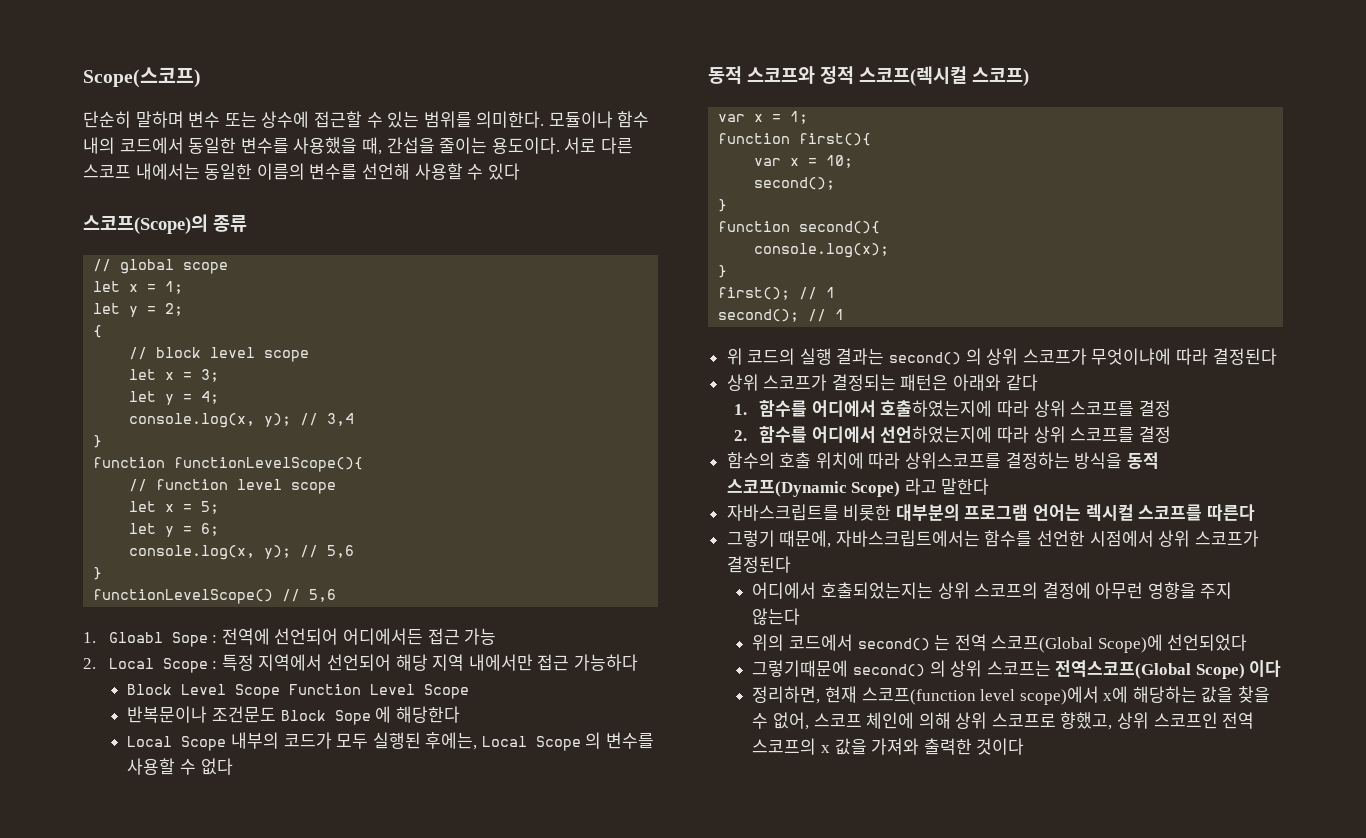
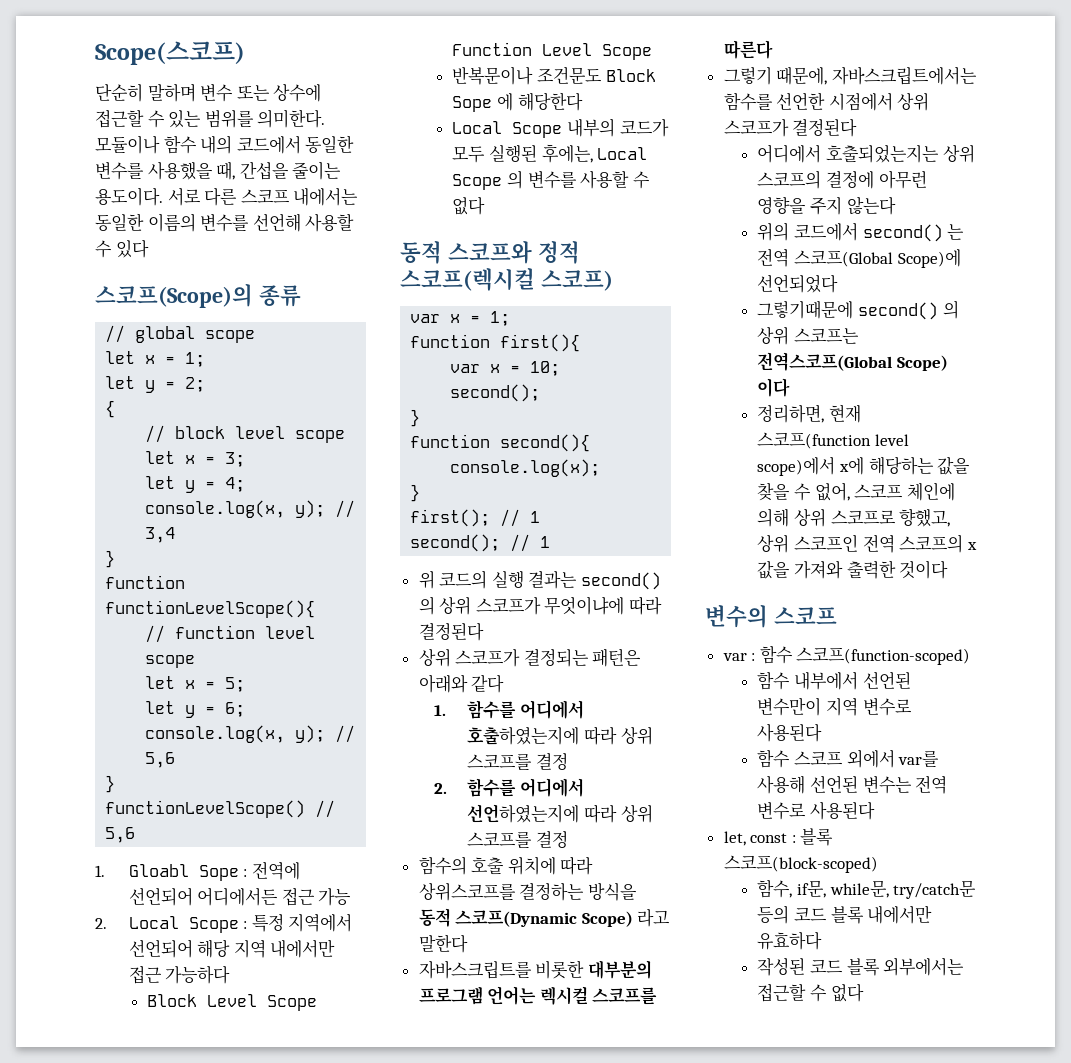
+ 변수의 스코프
+ var : 함수 스코프(function-scoped)
+ 함수 내부에서 선언된 변수만이 지역 변수로 사용된다
+ 함수 스코프 외에서 var를 사용해 선언된 변수는 전역 변수로 사용된다
+ let, const : 블록 스코프(block-scoped)
+ 함수, if문, while문, try/catch문 등의 코드 블록 내에서만 유효하다
+ 작성된 코드 블록 외부에서는 접근할 수 없다

